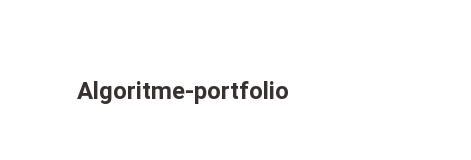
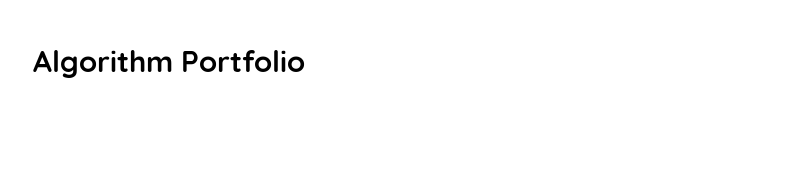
- Algoritme-portfolio
+ Algorithm Portfolio

